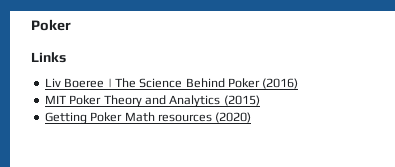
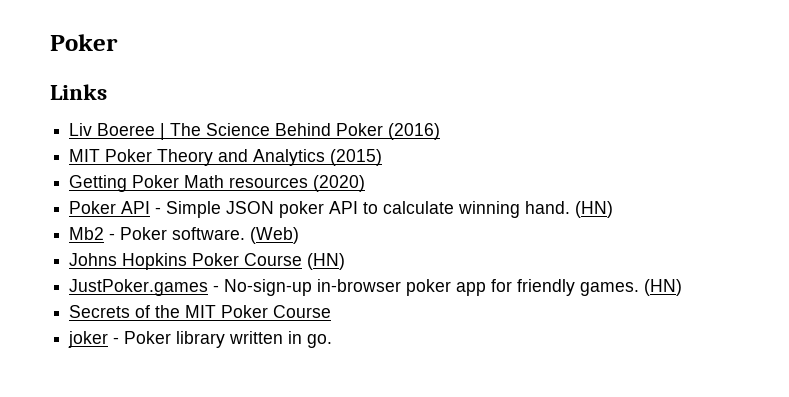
+ Poker API - Simple JSON poker API to calculate winning hand. (HN)
+ Mb2 - Poker software. (Web)
+ Johns Hopkins Poker Course (HN)
+ JustPoker.games - No-sign-up in-browser poker app for friendly games. (HN)
+ Secrets of the MIT Poker Course
+ joker - Poker library written in go.

